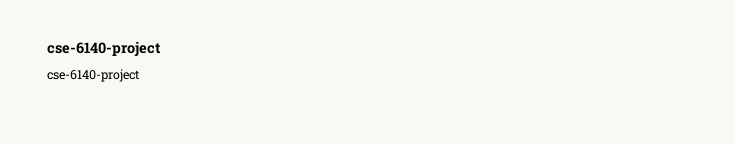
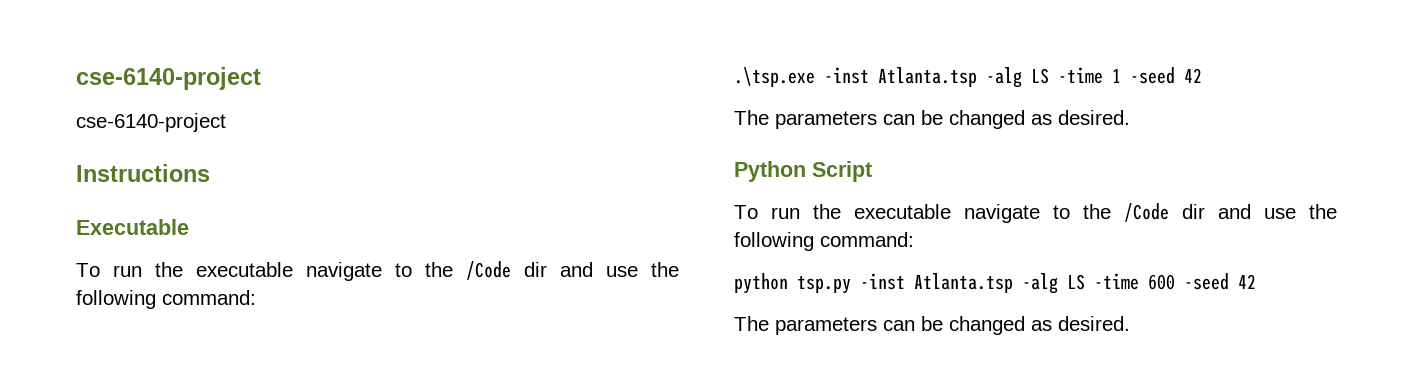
+ Instructions
+ Executable
+ To run the executable navigate to the /Code dir and use the following command:
+ .\tsp.exe -inst Atlanta.tsp -alg LS -time 1 -seed 42
+ The parameters can be changed as desired.
+ Python Script
+ To run the executable navigate to the /Code dir and use the following command:
+ python tsp.py -inst Atlanta.tsp -alg LS -time 600 -seed 42
+ The parameters can be changed as desired.

